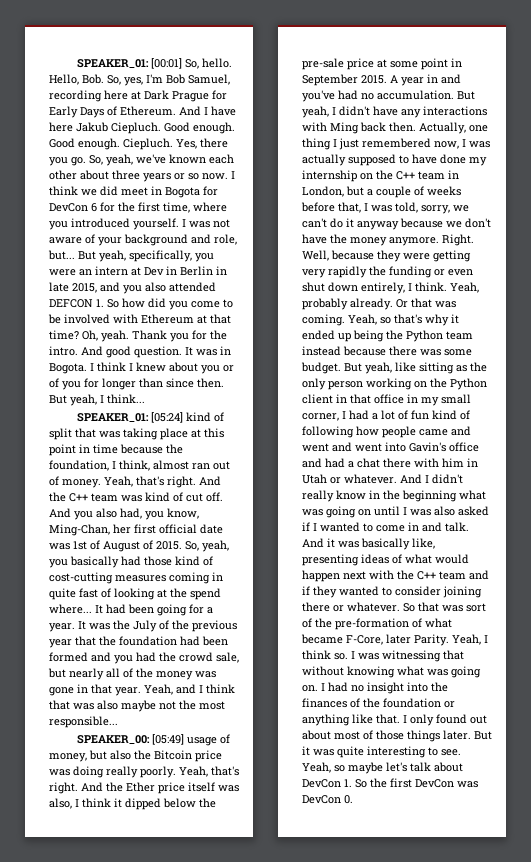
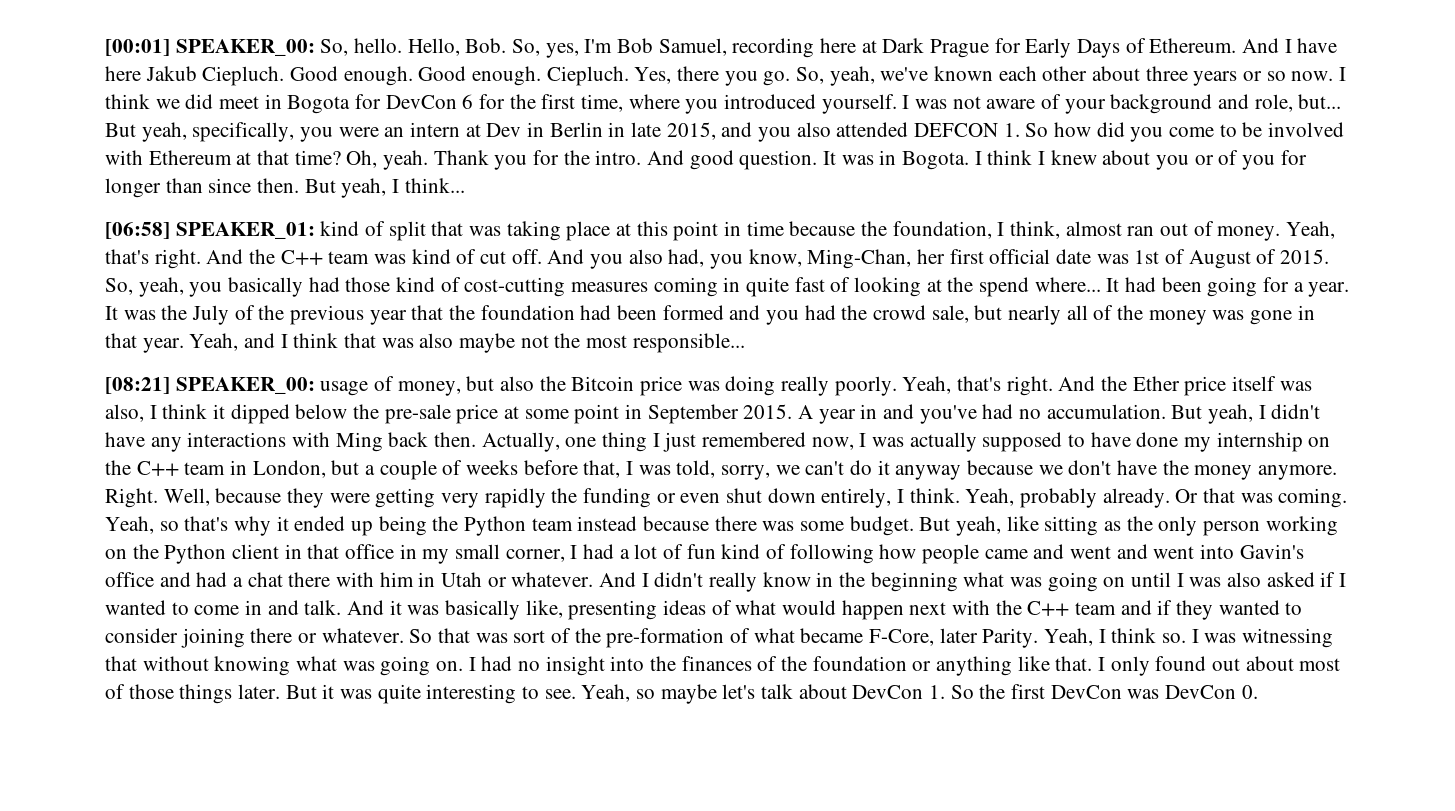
- SPEAKER_01: [00:01] So, hello.
+ [00:01] SPEAKER_00: So, hello.
- SPEAKER_01: [05:24] kind of split that was taking place at this point in time because the foundation, I think, almost ran out of money.
+ [06:58] SPEAKER_01: kind of split that was taking place at this point in time because the foundation, I think, almost ran out of money.
- SPEAKER_00: [05:49] usage of money, but also the Bitcoin price was doing really poorly.
+ [08:21] SPEAKER_00: usage of money, but also the Bitcoin price was doing really poorly.

